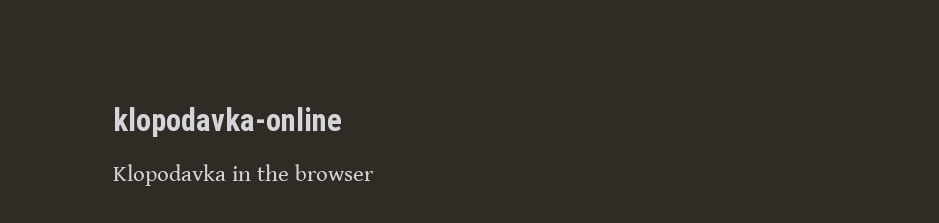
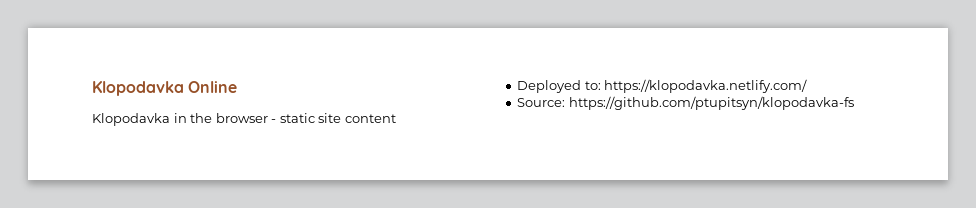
- klopodavka-online
+ Klopodavka Online
- Klopodavka in the browser
+ Klopodavka in the browser - static site content
+ Deployed to: https://klopodavka.netlify.com/
+ Source: https://github.com/ptupitsyn/klopodavka-fs

